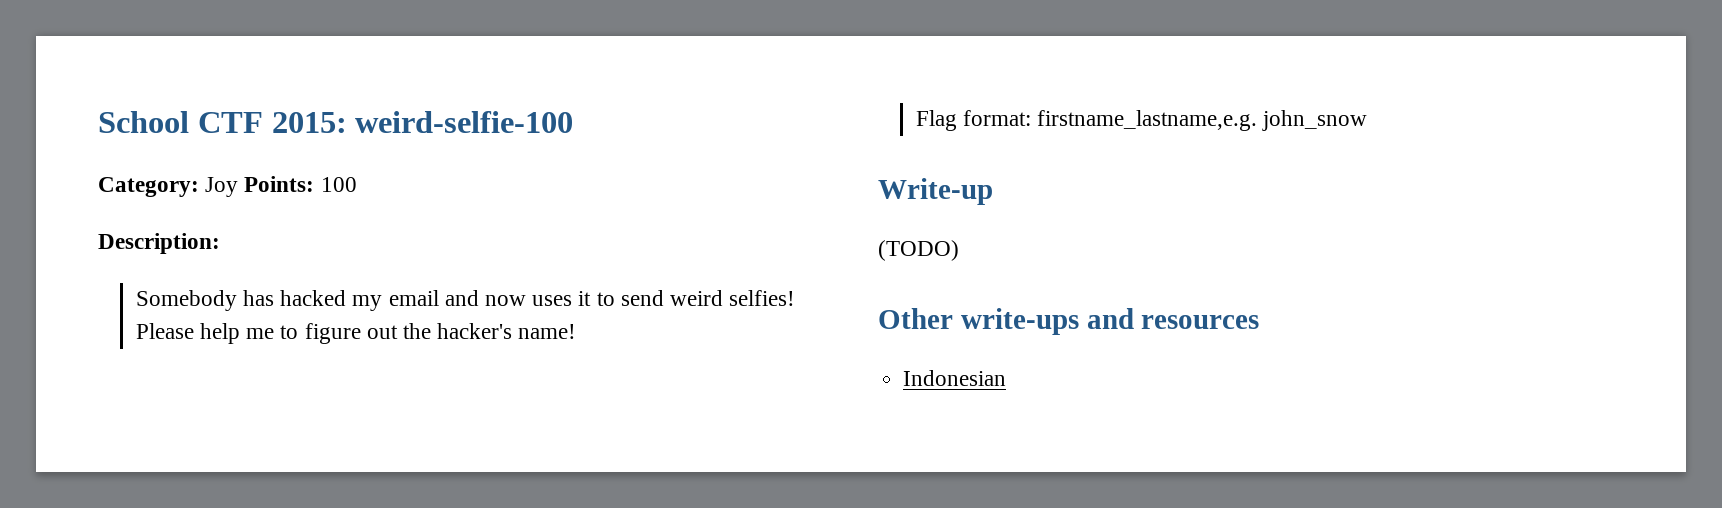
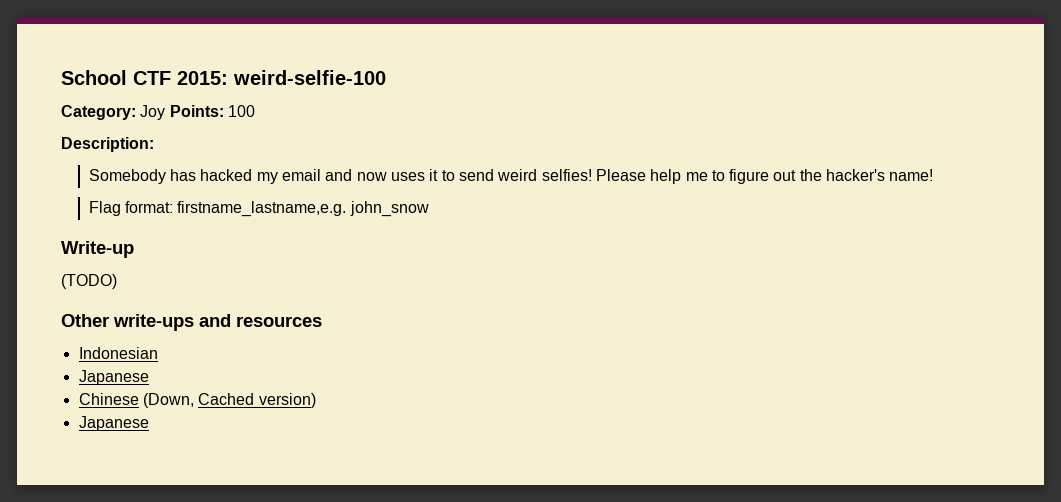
  Indonesian
+ Japanese
+ Chinese (Down, Cached version)
+ Japanese

